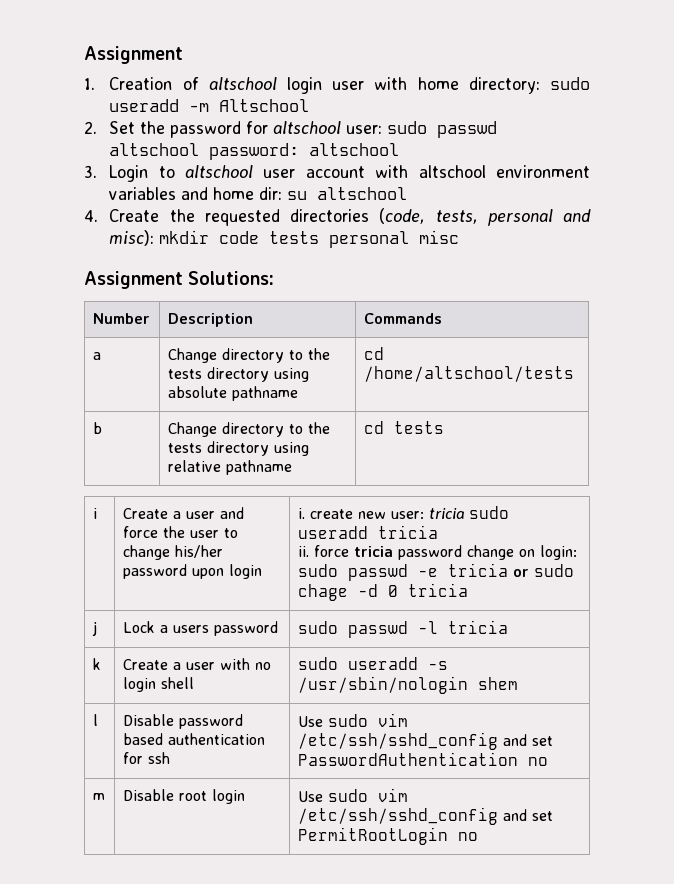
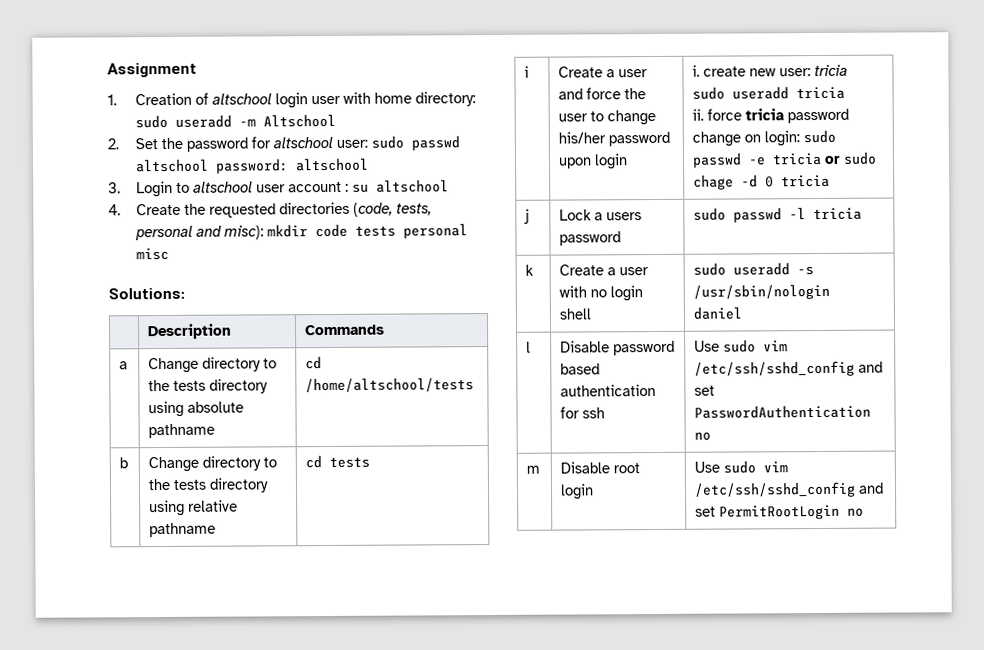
- 3. Login to altschool user account with altschool environment variables and home dir: su altschool
+ 3. Login to altschool user account : su altschool
- Assignment Solutions:
+ Solutions:
- Number | Description | Commands
+ | Description | Commands
- k | Create a user with no login shell | sudo useradd -s /usr/sbin/nologin shem
+ k | Create a user with no login shell | sudo useradd -s /usr/sbin/nologin daniel

